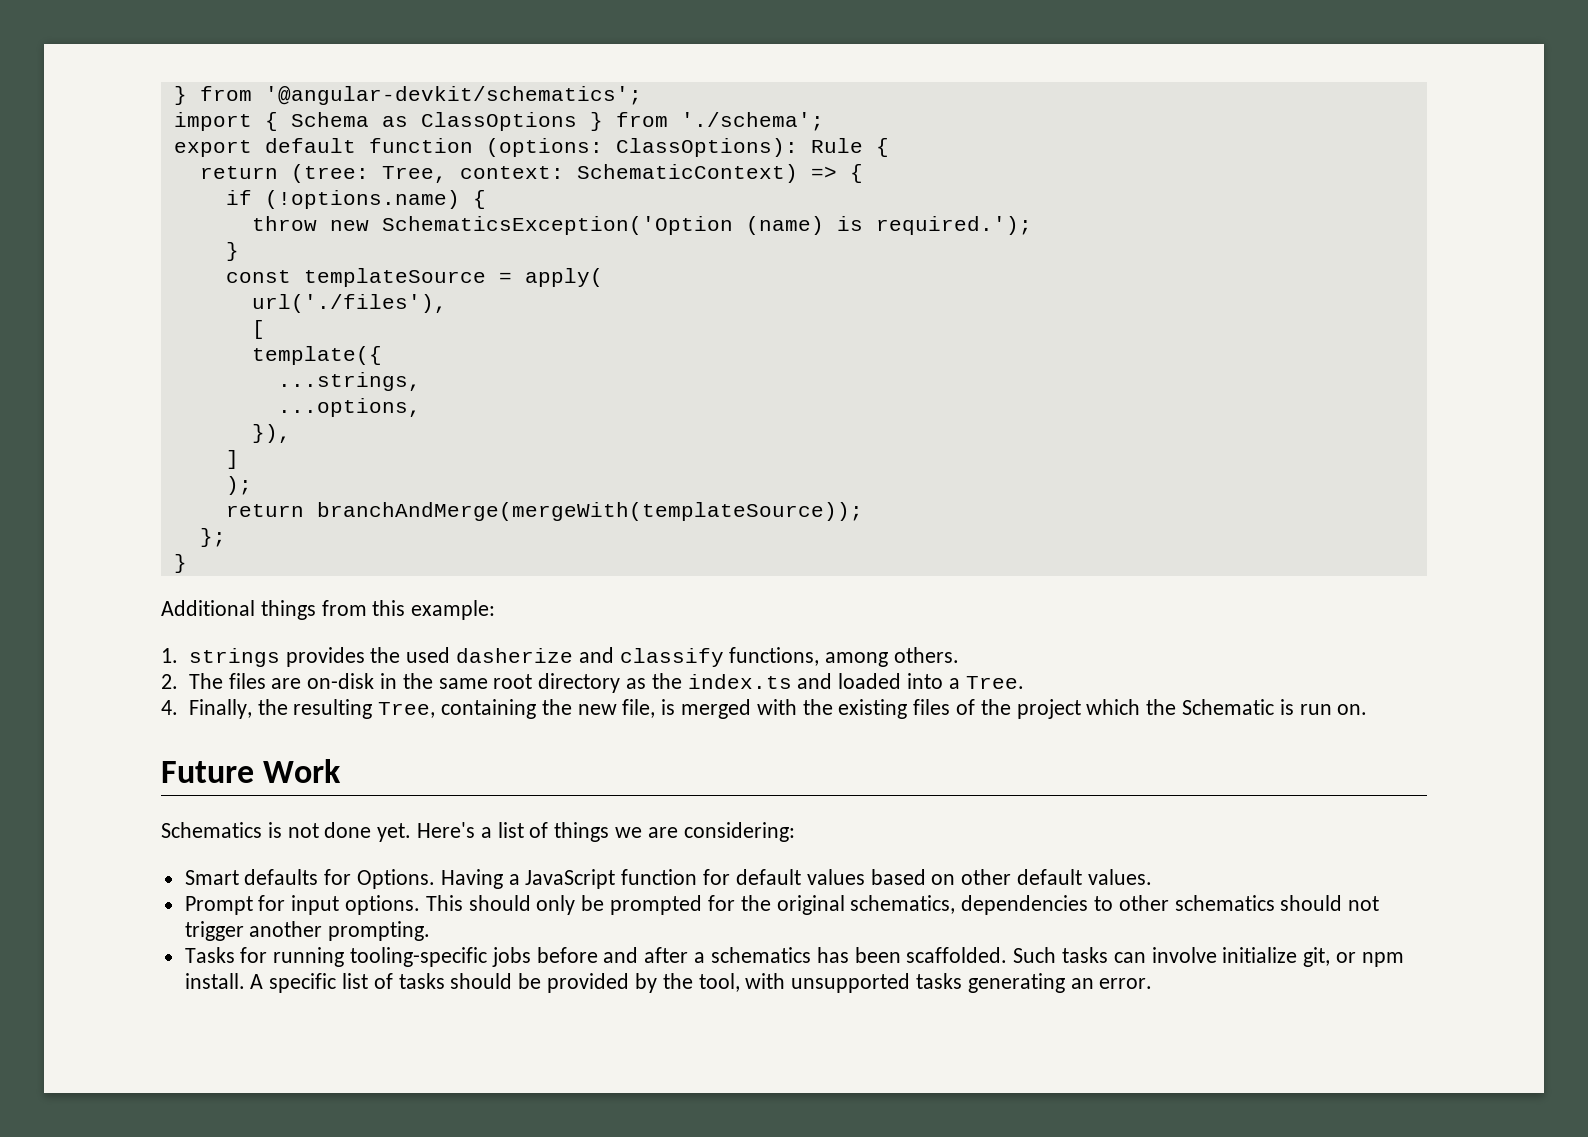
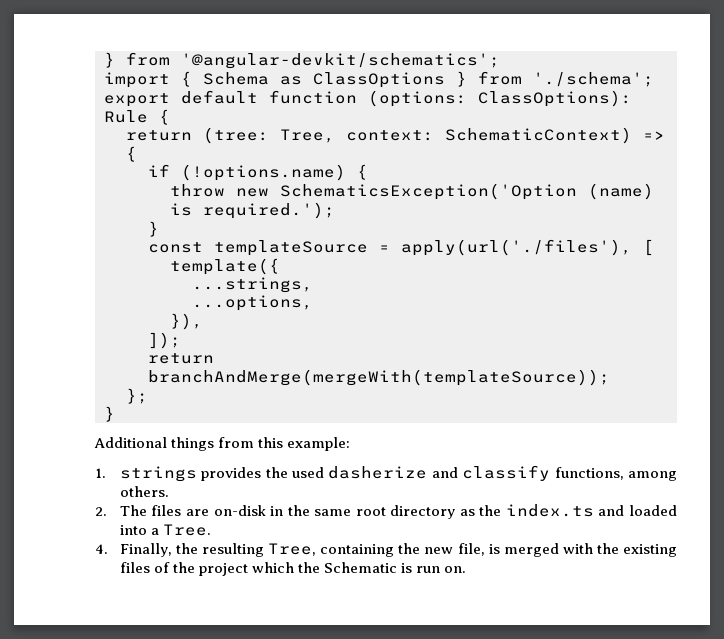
- const templateSource = apply(
- url('./files'),
- [
+ const templateSource = apply(url('./files'), [
- ]
- );
+ ]);
- Future Work
- Schematics is not done yet. Here's a list of things we are considering:
- Smart defaults for Options. Having a JavaScript function for default values based on other default values.
- Prompt for input options. This should only be prompted for the original schematics, dependencies to other schematics should not trigger another prompting.
- Tasks for running tooling-specific jobs before and after a schematics has been scaffolded. Such tasks can involve initialize git, or npm install. A specific list of tasks should be provided by the tool, with unsupported tasks generating an error.

